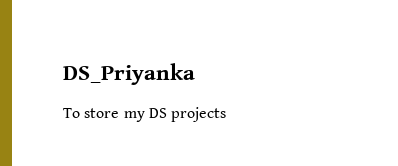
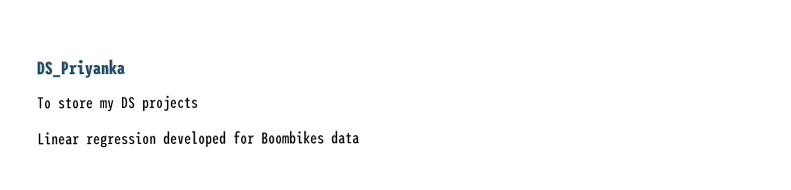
+ Linear regression developed for Boombikes data

